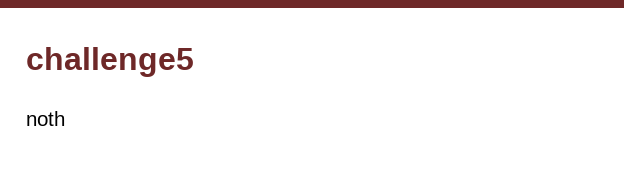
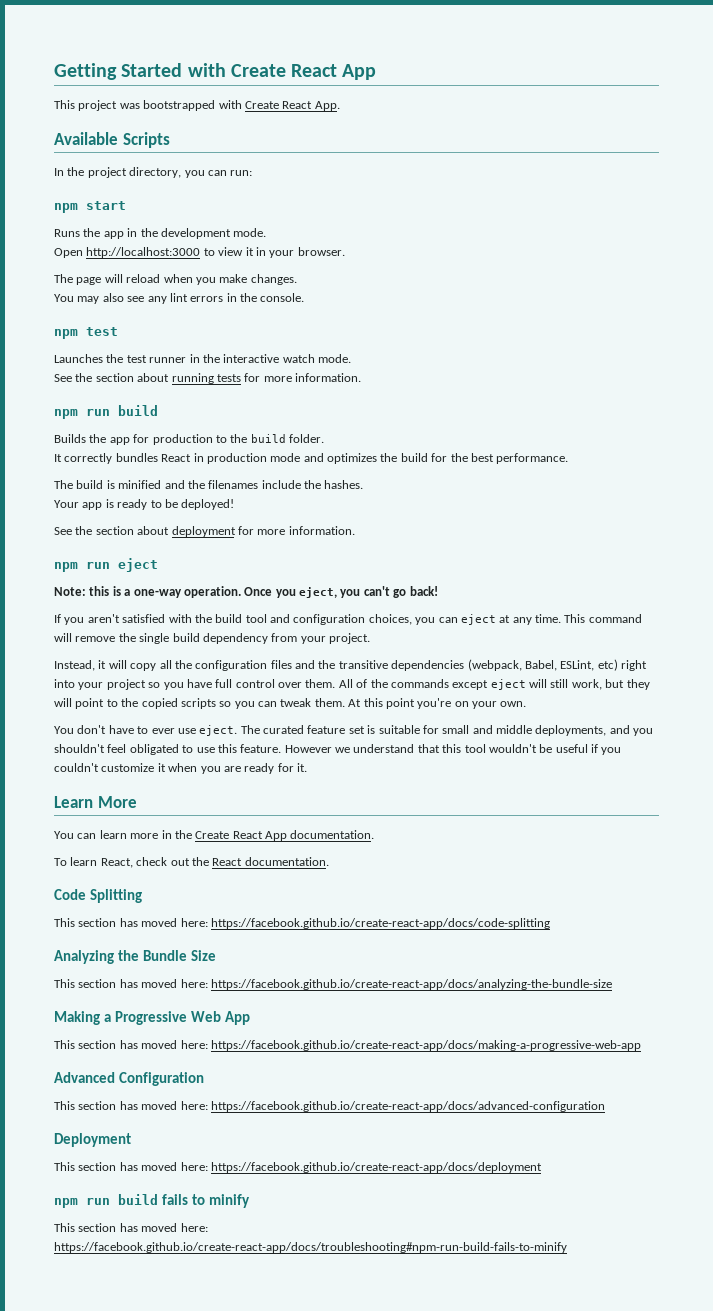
- challenge5
- noth
+ Getting Started with Create React App
+ This project was bootstrapped with Create React App.
+ Available Scripts
+ In the project directory, you can run:
+ npm start
+ Runs the app in the development mode.
+ Open http://localhost:3000 to view it in your browser.
+ The page will reload when you make changes.
+ You may also see any lint errors in the console.
+ npm test
+ Launches the test runner in the interactive watch mode.
+ See the section about running tests for more information.
+ npm run build
+ Builds the app for production to the build folder.
+ It correctly bundles React in production mode and optimizes the build for the best performance.
+ The build is minified and the filenames include the hashes.
+ Your app is ready to be deployed!
+ See the section about deployment for more information.
+ npm run eject
+ Note: this is a one-way operation. Once you eject, you can't go back!
+ If you aren't satisfied with the build tool and configuration choices, you can eject at any time. This command will remove the single build dependency from your project.
+ Instead, it will copy all the configuration files and the transitive dependencies (webpack, Babel, ESLint, etc) right into your project so you have full control over them. All of the commands except eject will still work, but they will point to the copied scripts so you can tweak them. At this point you're on your own.
+ You don't have to ever use eject. The curated feature set is suitable for small and middle deployments, and you shouldn't feel obligated to use this feature. However we understand that this tool wouldn't be useful if you couldn't customize it when you are ready for it.
+ Learn More
+ You can learn more in the Create React App documentation.
+ To learn React, check out the React documentation.
+ Code Splitting
+ This section has moved here: https://facebook.github.io/create-react-app/docs/code-splitting
+ Analyzing the Bundle Size
+ This section has moved here: https://facebook.github.io/create-react-app/docs/analyzing-the-bundle-size
+ Making a Progressive Web App
+ This section has moved here: https://facebook.github.io/create-react-app/docs/making-a-progressive-web-app
+ Advanced Configuration
+ This section has moved here: https://facebook.github.io/create-react-app/docs/advanced-configuration
+ Deployment
+ This section has moved here: https://facebook.github.io/create-react-app/docs/deployment
+ npm run build fails to minify
+ This section has moved here: https://facebook.github.io/create-react-app/docs/troubleshooting#npm-run-build-fails-to-minify

